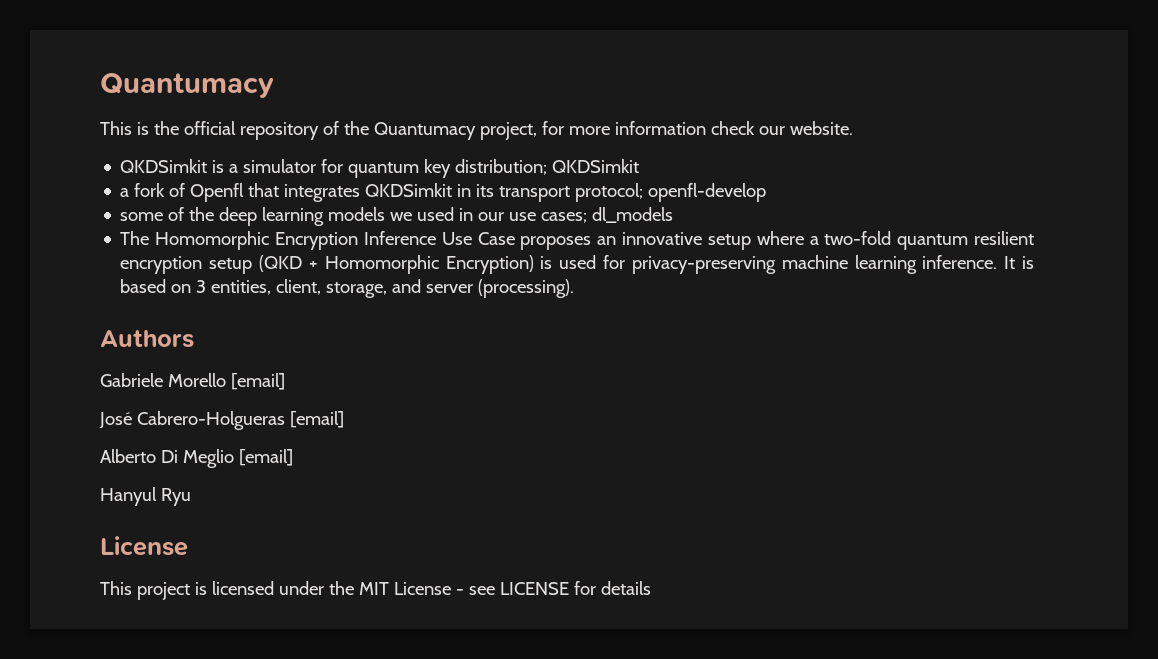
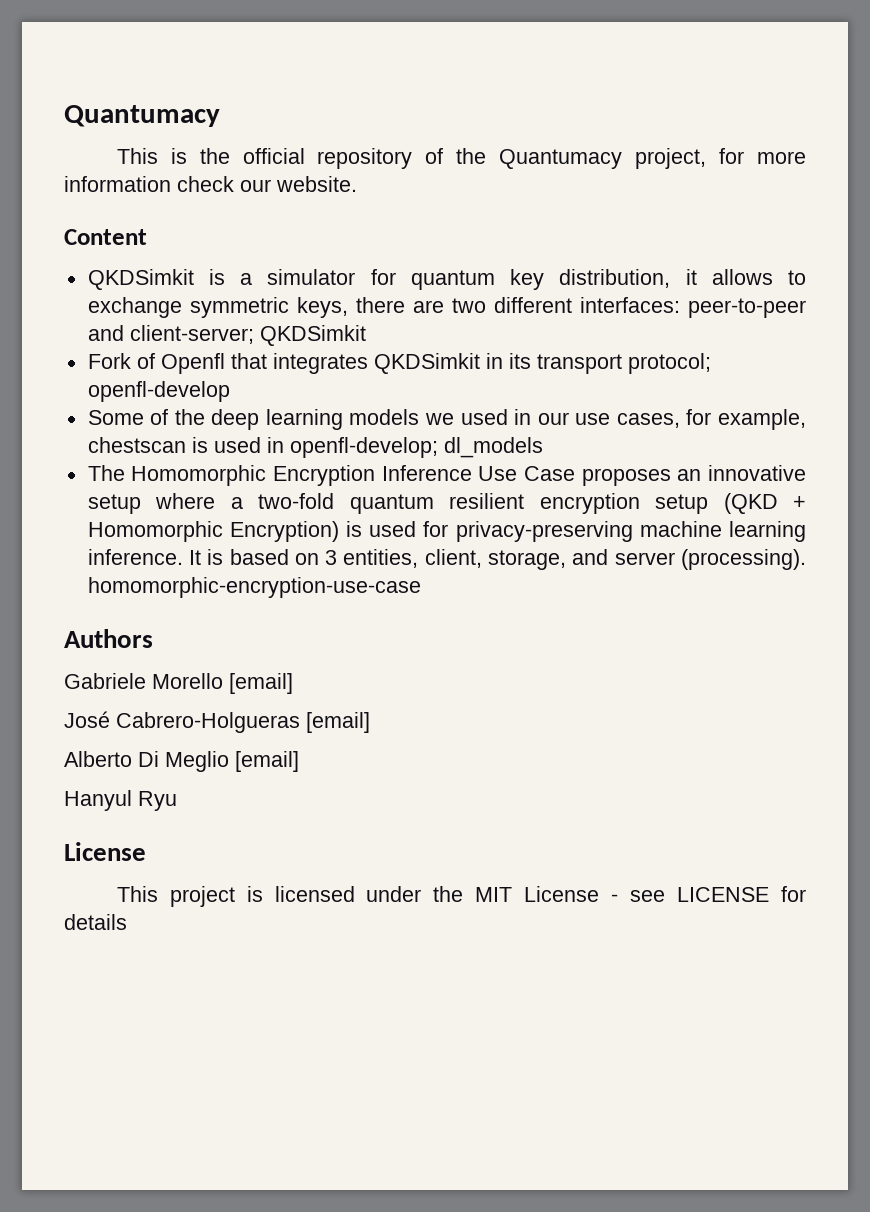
+ Content
- QKDSimkit is a simulator for quantum key distribution; QKDSimkit
+ QKDSimkit is a simulator for quantum key distribution, it allows to exchange symmetric keys, there are two different interfaces: peer-to-peer and client-server; QKDSimkit
- a fork of Openfl that integrates QKDSimkit in its transport protocol; openfl-develop
+ Fork of Openfl that integrates QKDSimkit in its transport protocol; openfl-develop
- some of the deep learning models we used in our use cases; dl_models
+ Some of the deep learning models we used in our use cases, for example, chestscan is used in openfl-develop; dl_models
- It is based on 3 entities, client, storage, and server (processing).
+ It is based on 3 entities, client, storage, and server (processing). homomorphic-encryption-use-case

